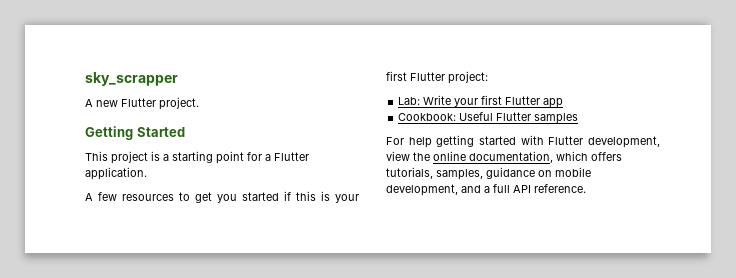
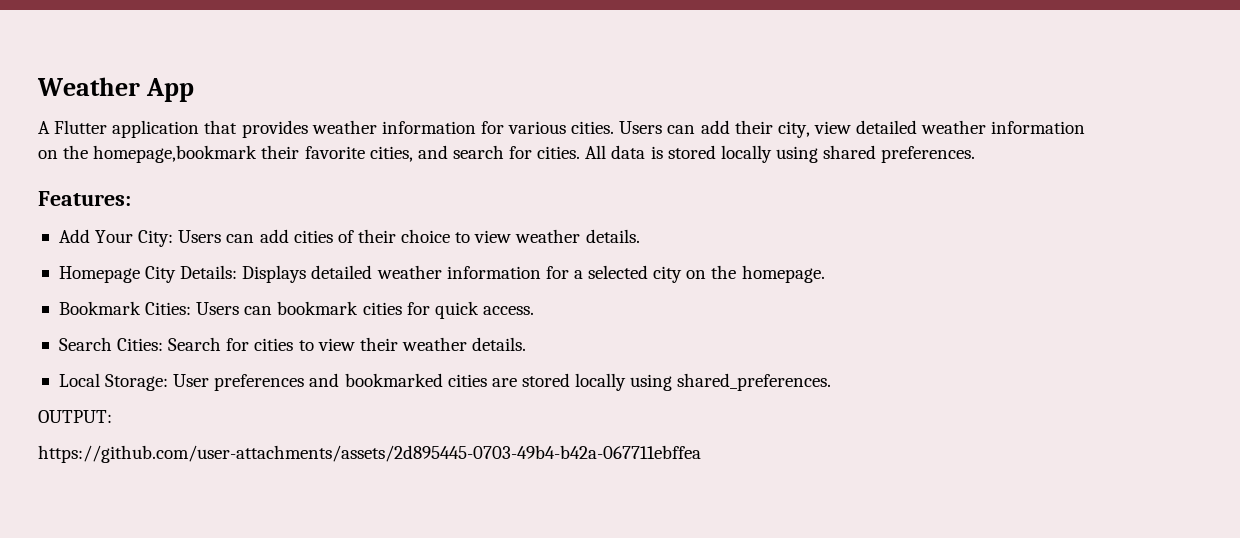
- sky_scrapper
- A new Flutter project.
- Getting Started
- This project is a starting point for a Flutter application.
- A few resources to get you started if this is your first Flutter project:
- Lab: Write your first Flutter app
- Cookbook: Useful Flutter samples
- For help getting started with Flutter development, view the online documentation, which offers tutorials, samples, guidance on mobile development, and a full API reference.
+ Weather App
+ A Flutter application that provides weather information for various cities. Users can add their city, view detailed weather information
+ on the homepage,bookmark their favorite cities, and search for cities. All data is stored locally using shared preferences.
+ Features:
+ Add Your City: Users can add cities of their choice to view weather details.
+ Homepage City Details: Displays detailed weather information for a selected city on the homepage.
+ Bookmark Cities: Users can bookmark cities for quick access.
+ Search Cities: Search for cities to view their weather details.
+ Local Storage: User preferences and bookmarked cities are stored locally using shared_preferences.
+ OUTPUT:
+ https://github.com/user-attachments/assets/2d895445-0703-49b4-b42a-067711ebffea

